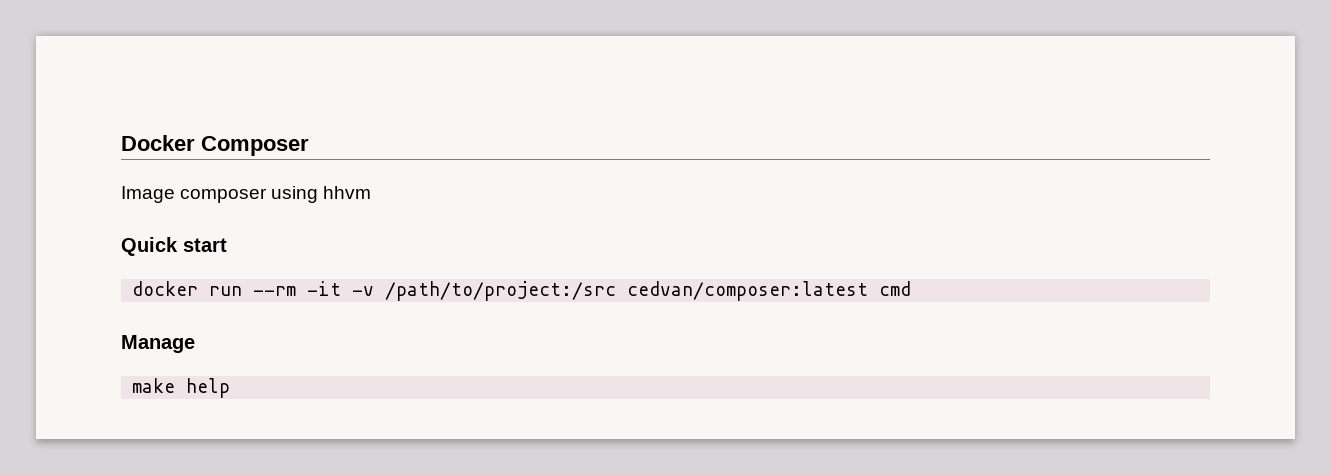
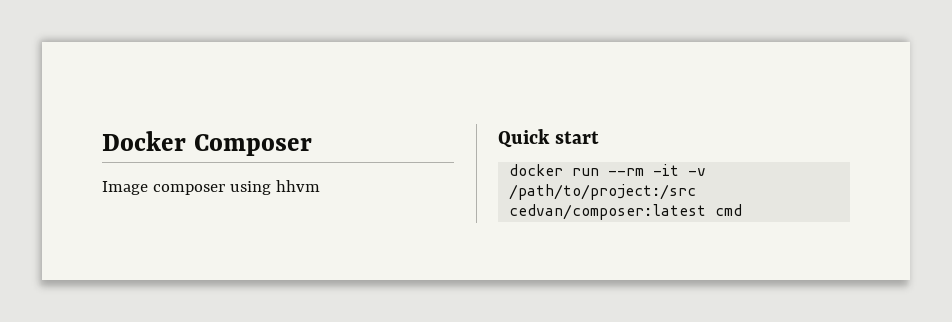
- Manage
- make help

